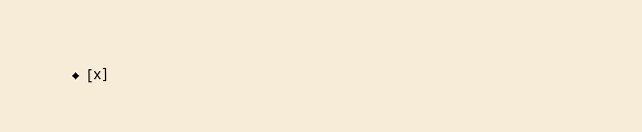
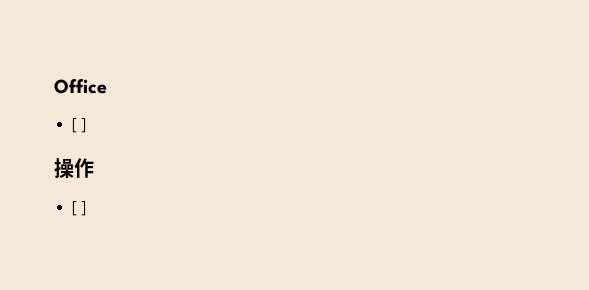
- [x]
+ Office
+ [ ]
+ 操作
+ [ ]

